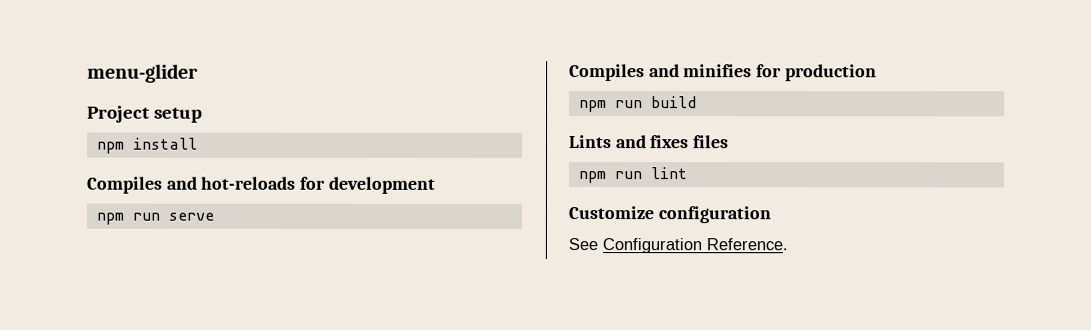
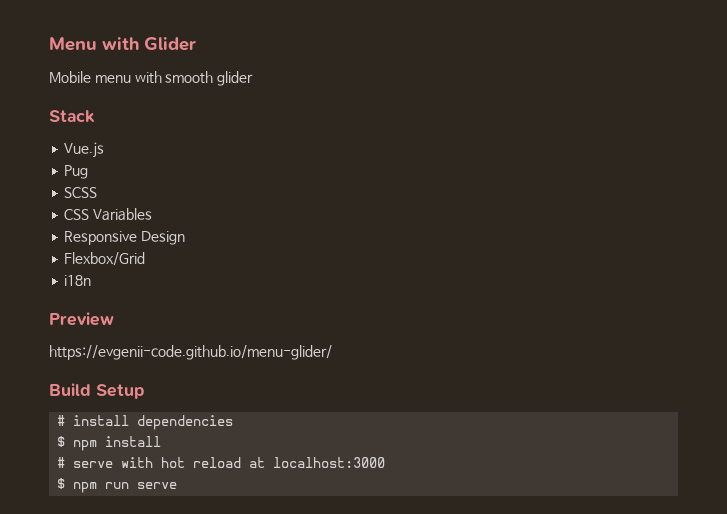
- menu-glider
- Project setup
- npm install
- Compiles and hot-reloads for development
- npm run serve
- Compiles and minifies for production
- npm run build
- Lints and fixes files
- npm run lint
- Customize configuration
- See Configuration Reference.
+ Menu with Glider
+ Mobile menu with smooth glider
+ Stack
+ Vue.js
+ Pug
+ SCSS
+ CSS Variables
+ Responsive Design
+ Flexbox/Grid
+ i18n
+ Preview
+ https://evgenii-code.github.io/menu-glider/
+ Build Setup
+ # install dependencies
+ $ npm install
+ # serve with hot reload at localhost:3000
+ $ npm run serve

